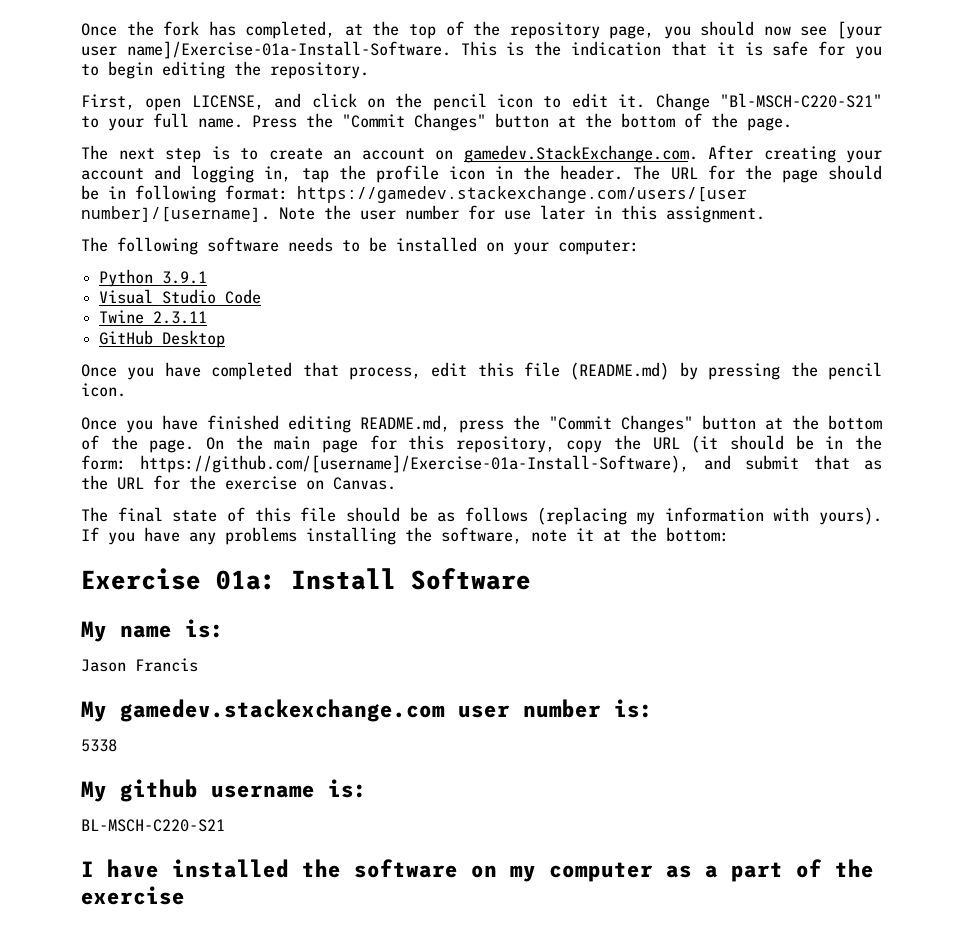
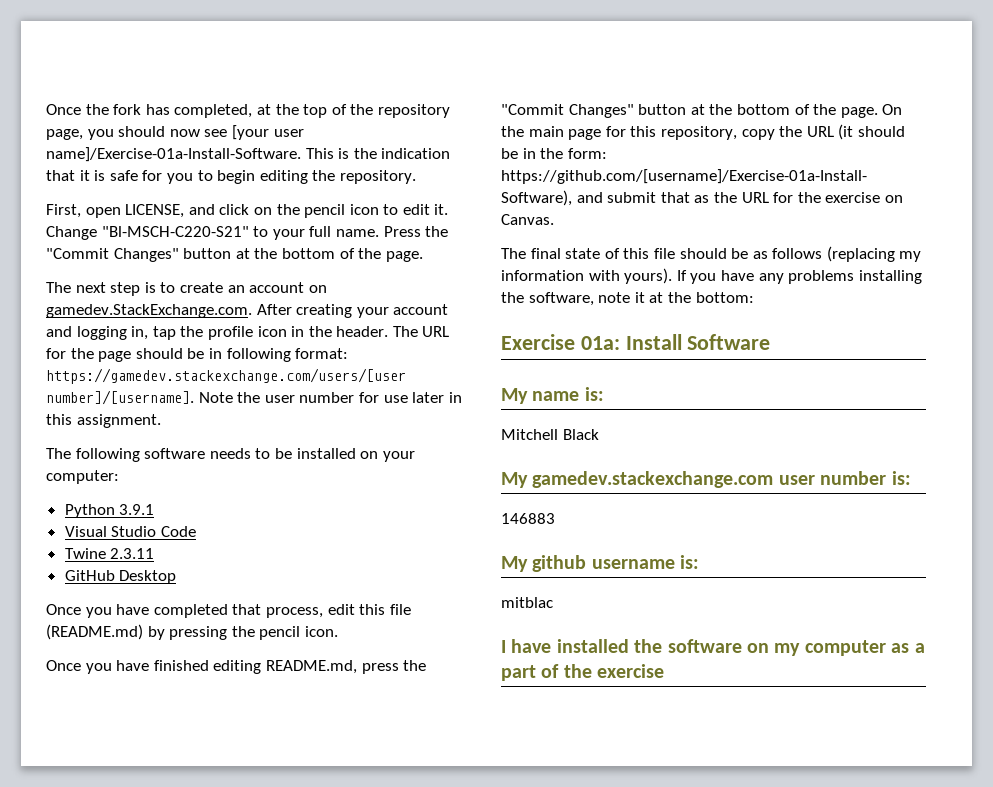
- Jason Francis
+ Mitchell Black
- 5338
+ 146883
- BL-MSCH-C220-S21
+ mitblac

